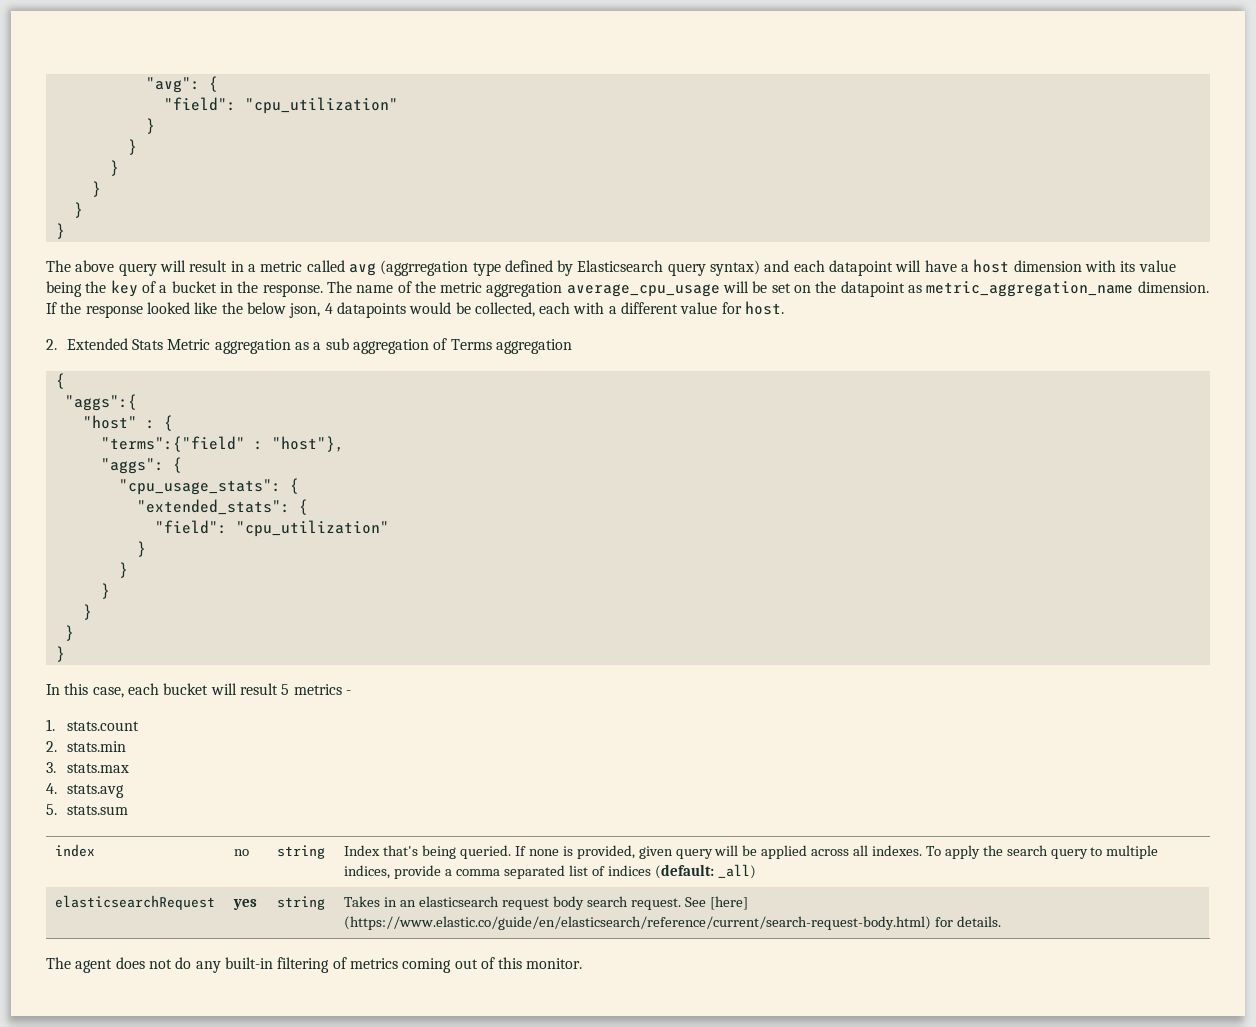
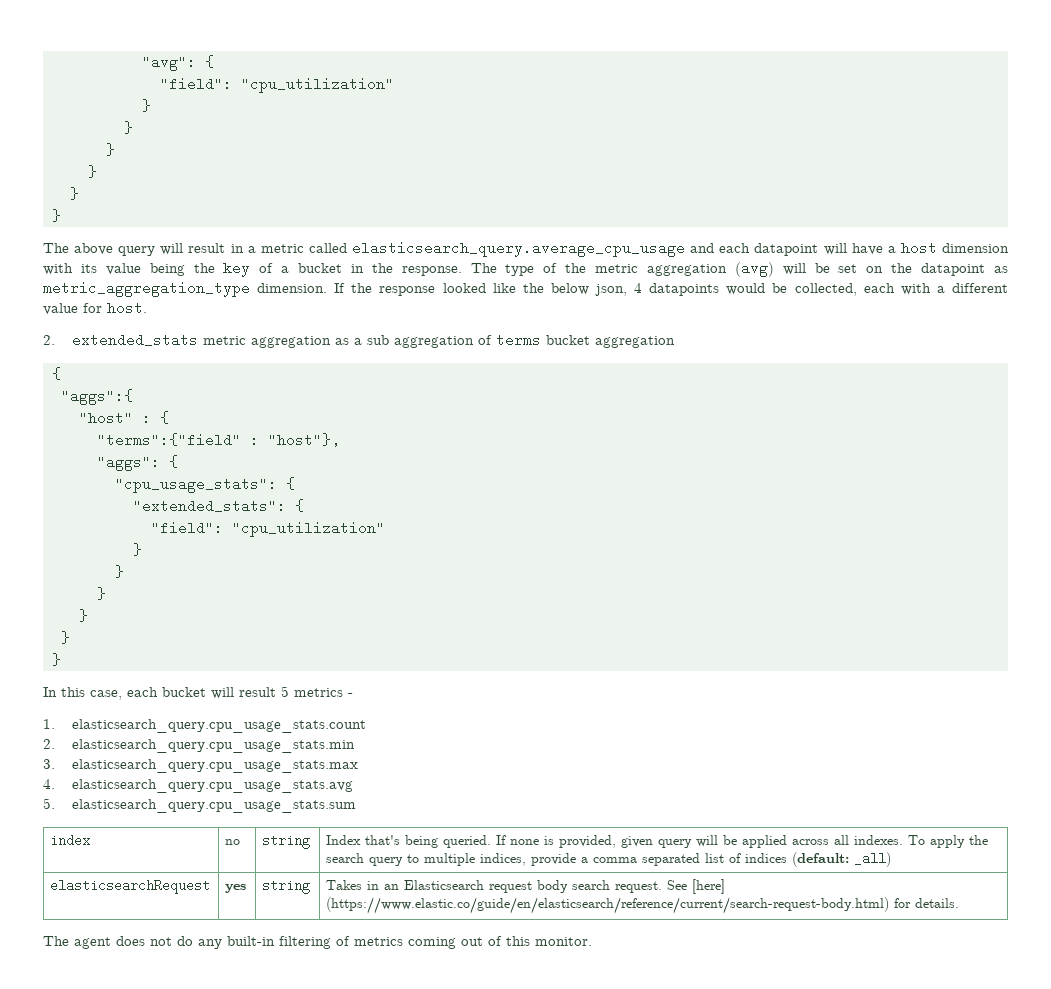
- The above query will result in a metric called avg (aggrregation type defined by Elasticsearch query syntax) and each datapoint will have a host dimension with its value being the key of a bucket in the response.
+ The above query will result in a metric called elasticsearch_query.average_cpu_usage and each datapoint will have a host dimension with its value being the key of a bucket in the response.
- The name of the metric aggregation average_cpu_usage will be set on the datapoint as metric_aggregation_name dimension.
+ The type of the metric aggregation (avg) will be set on the datapoint as metric_aggregation_type dimension.
- 2. Extended Stats Metric aggregation as a sub aggregation of Terms aggregation
+ 2. extended_stats metric aggregation as a sub aggregation of terms bucket aggregation
- 1. stats.count
- 2. stats.min
+ 1. elasticsearch_query.cpu_usage_stats.count
+ 2. elasticsearch_query.cpu_usage_stats.min
- 3. stats.max
+ 3. elasticsearch_query.cpu_usage_stats.max
- 4. stats.avg
+ 4. elasticsearch_query.cpu_usage_stats.avg
- 5. stats.sum
+ 5. elasticsearch_query.cpu_usage_stats.sum
- elasticsearchRequest | yes | string | Takes in an elasticsearch request body search request. See [here] (https://www.elastic.co/guide/en/elasticsearch/reference/current/search-request-body.html) for details.
+ elasticsearchRequest | yes | string | Takes in an Elasticsearch request body search request. See [here] (https://www.elastic.co/guide/en/elasticsearch/reference/current/search-request-body.html) for details.

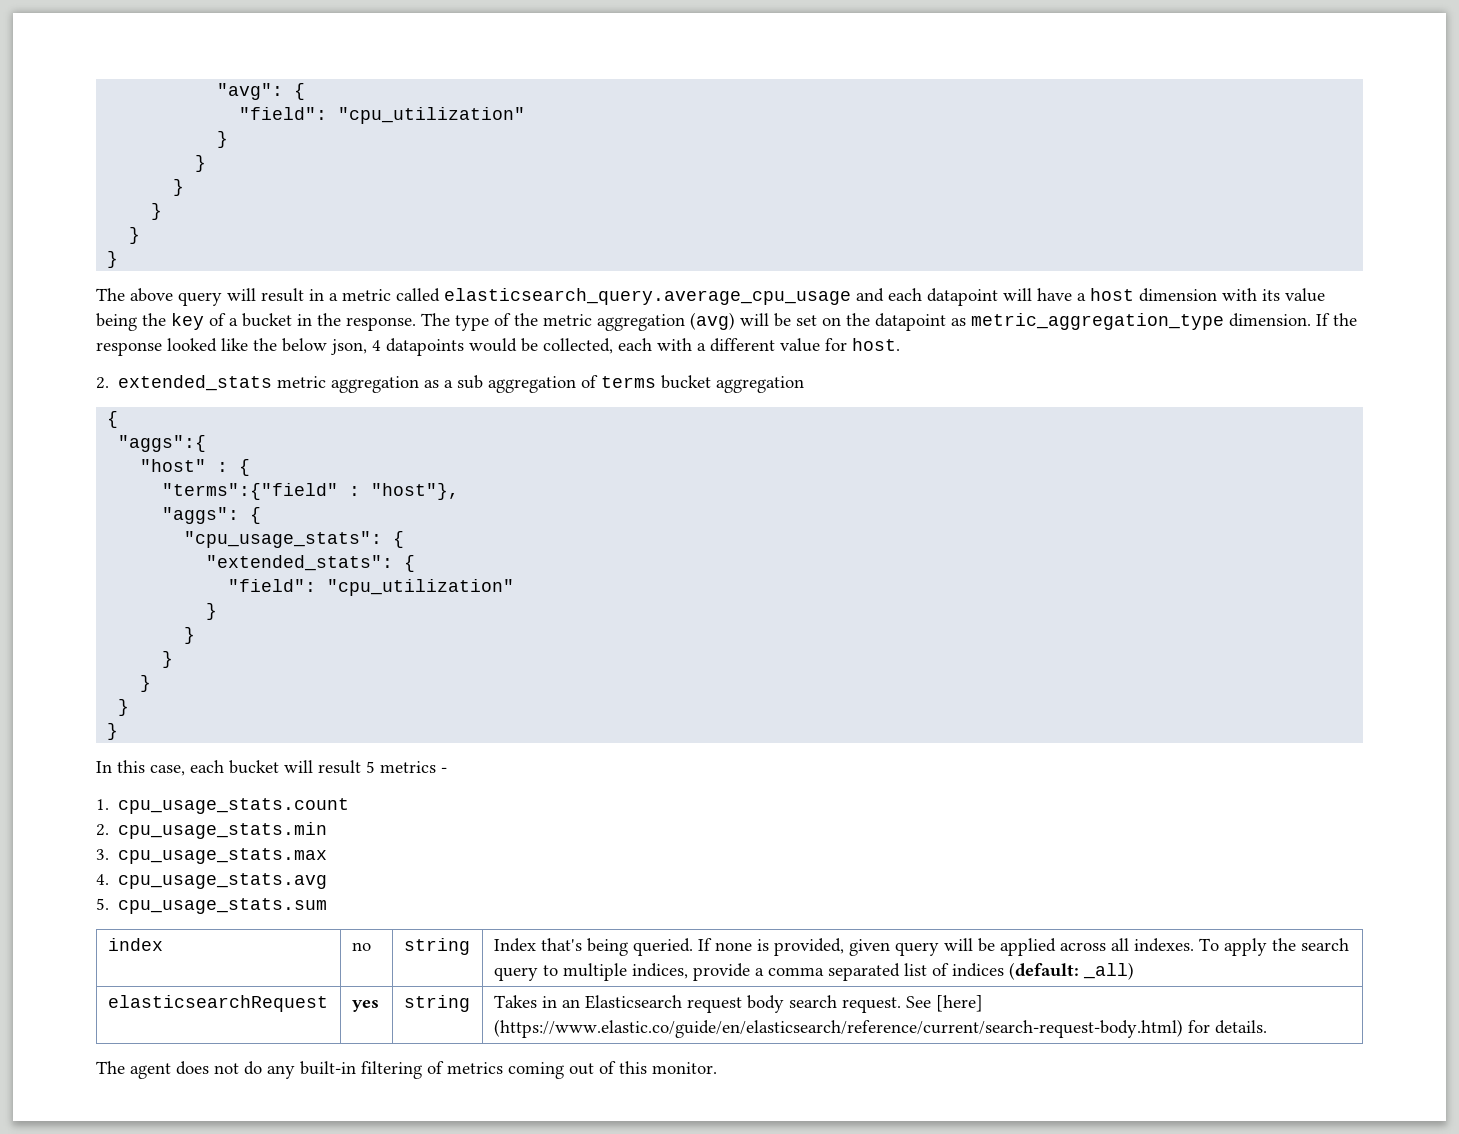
- 1. elasticsearch_query.cpu_usage_stats.count
- 2. elasticsearch_query.cpu_usage_stats.min
+ 1. cpu_usage_stats.count
+ 2. cpu_usage_stats.min
- 3. elasticsearch_query.cpu_usage_stats.max
+ 3. cpu_usage_stats.max
- 4. elasticsearch_query.cpu_usage_stats.avg
+ 4. cpu_usage_stats.avg
- 5. elasticsearch_query.cpu_usage_stats.sum
+ 5. cpu_usage_stats.sum

